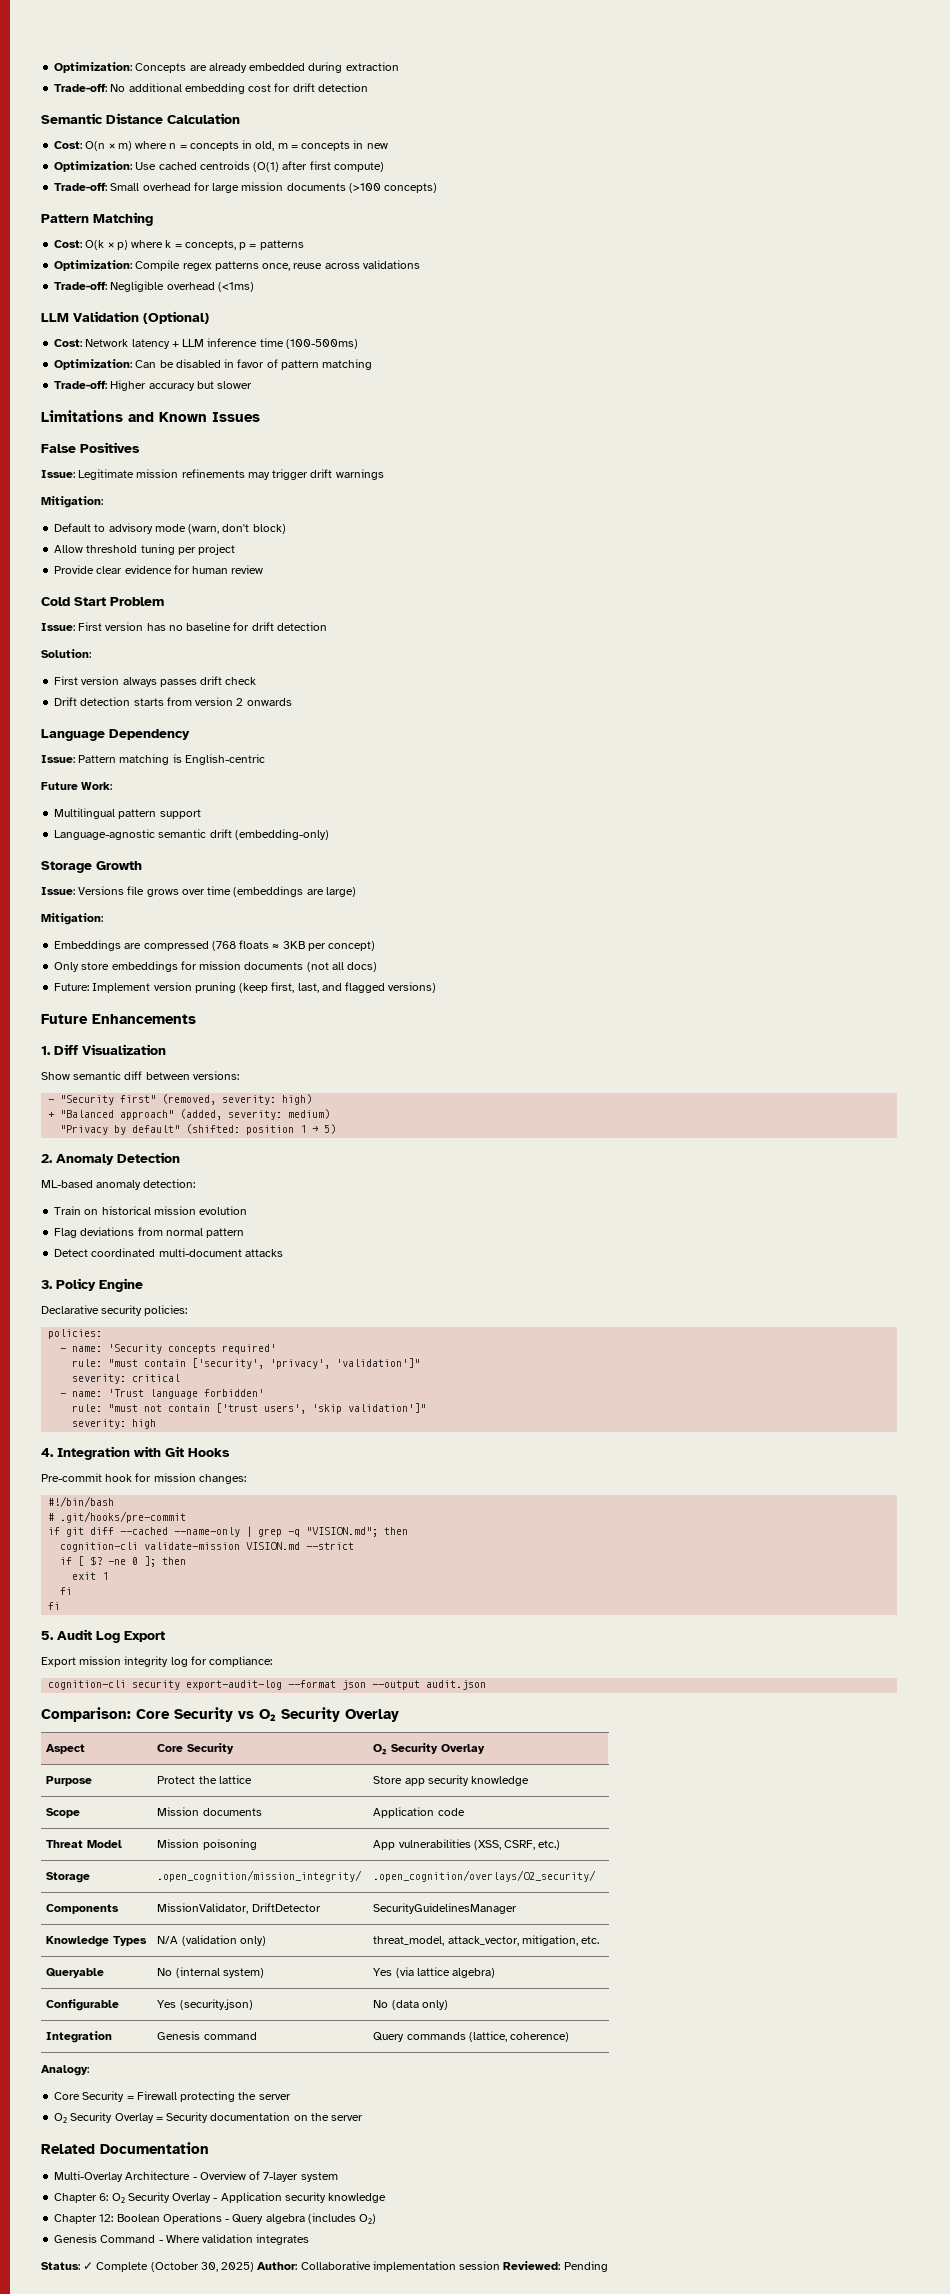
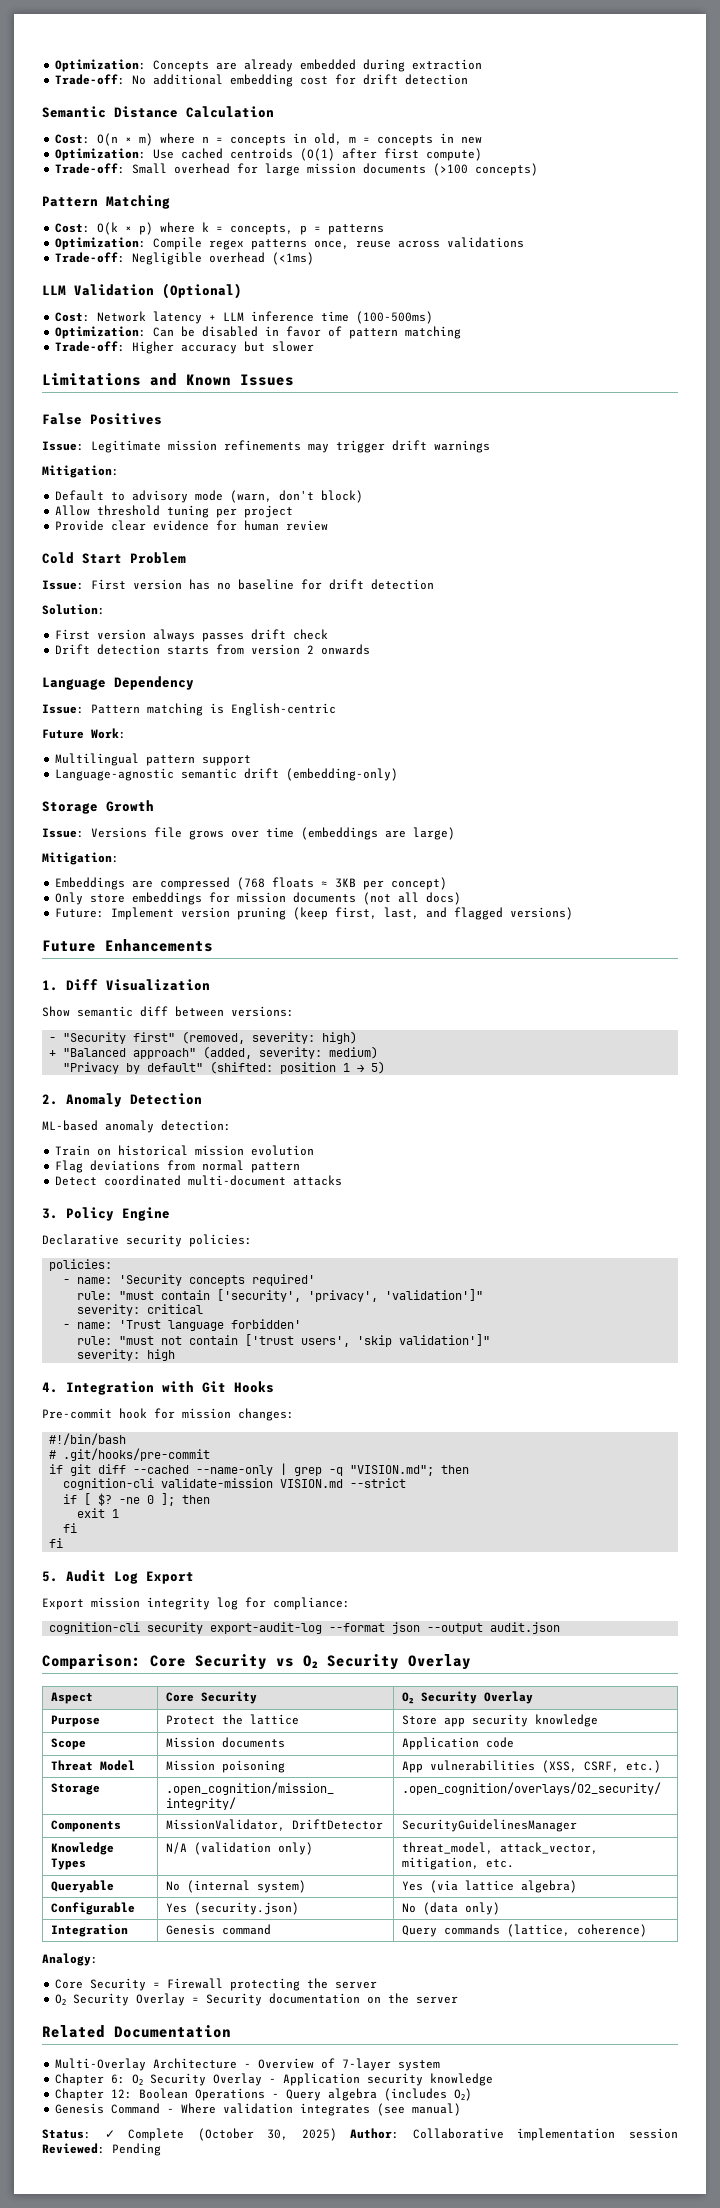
- Genesis Command - Where validation integrates
+ Genesis Command - Where validation integrates (see manual)

